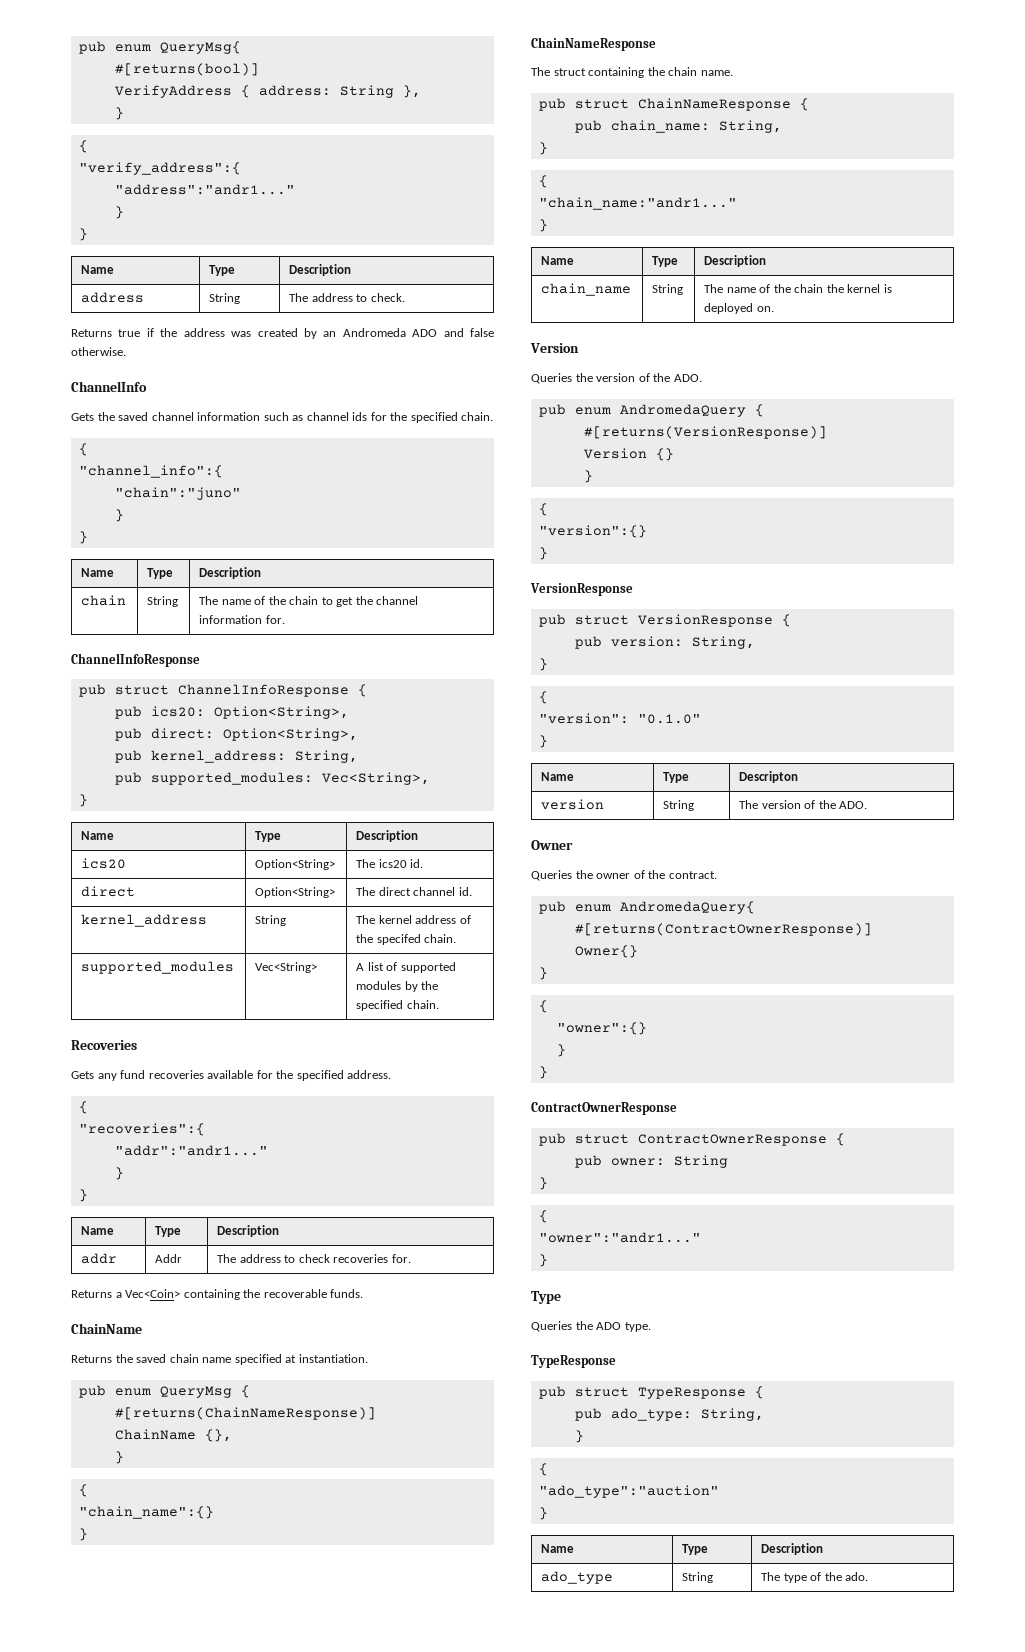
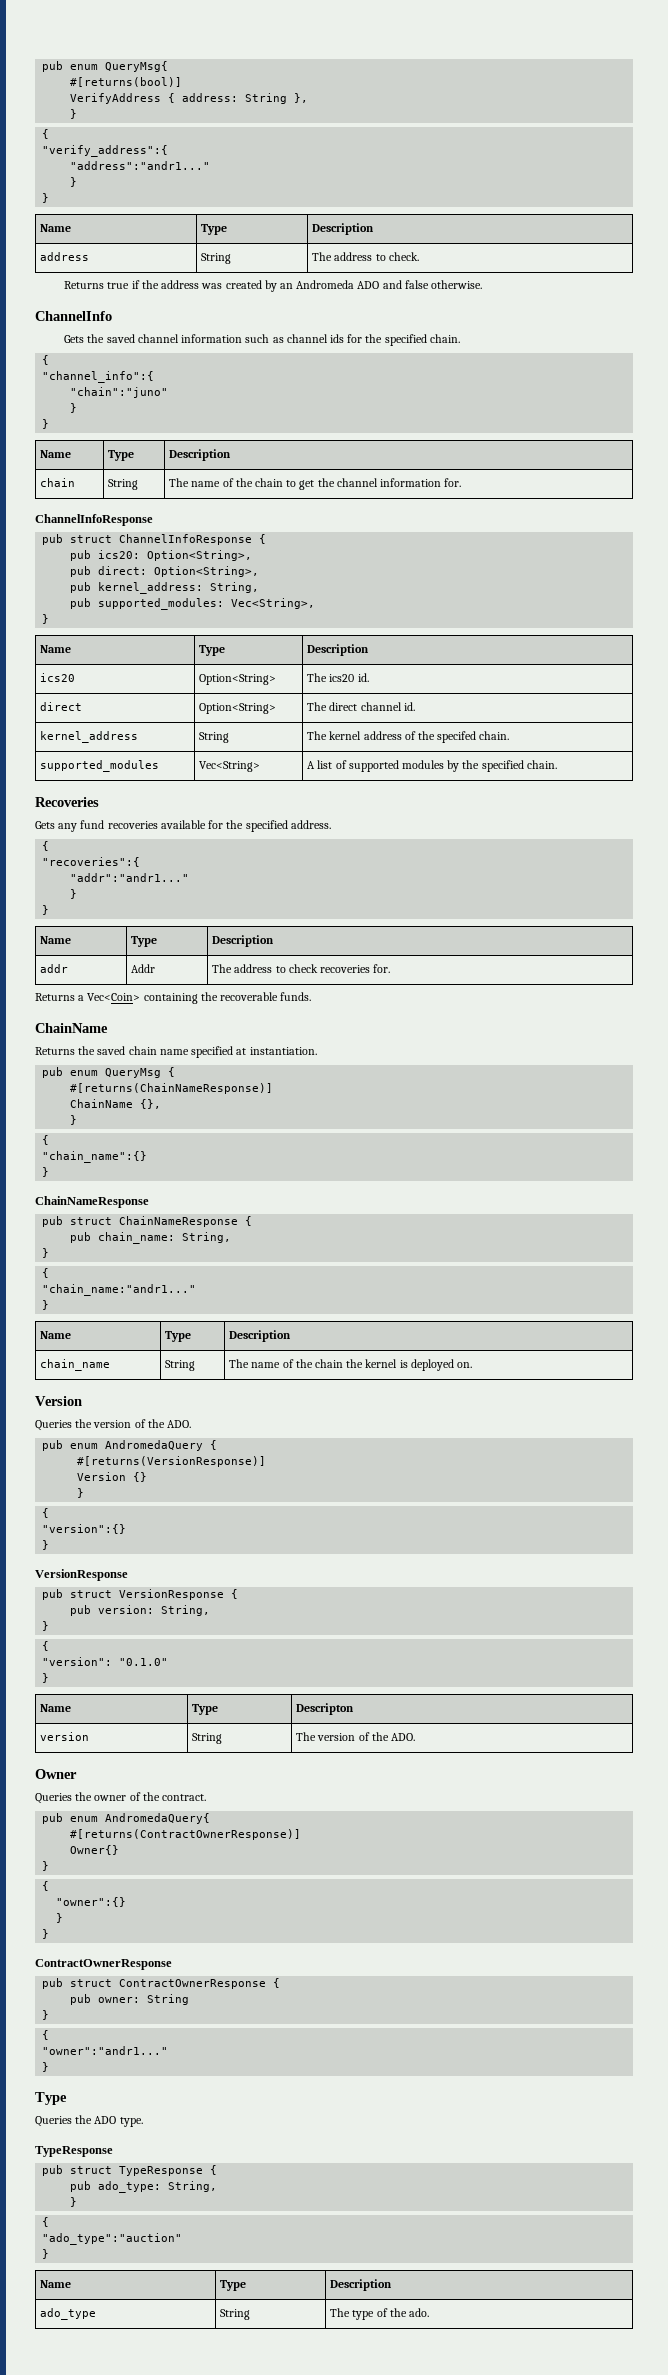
- The struct containing the chain name.

